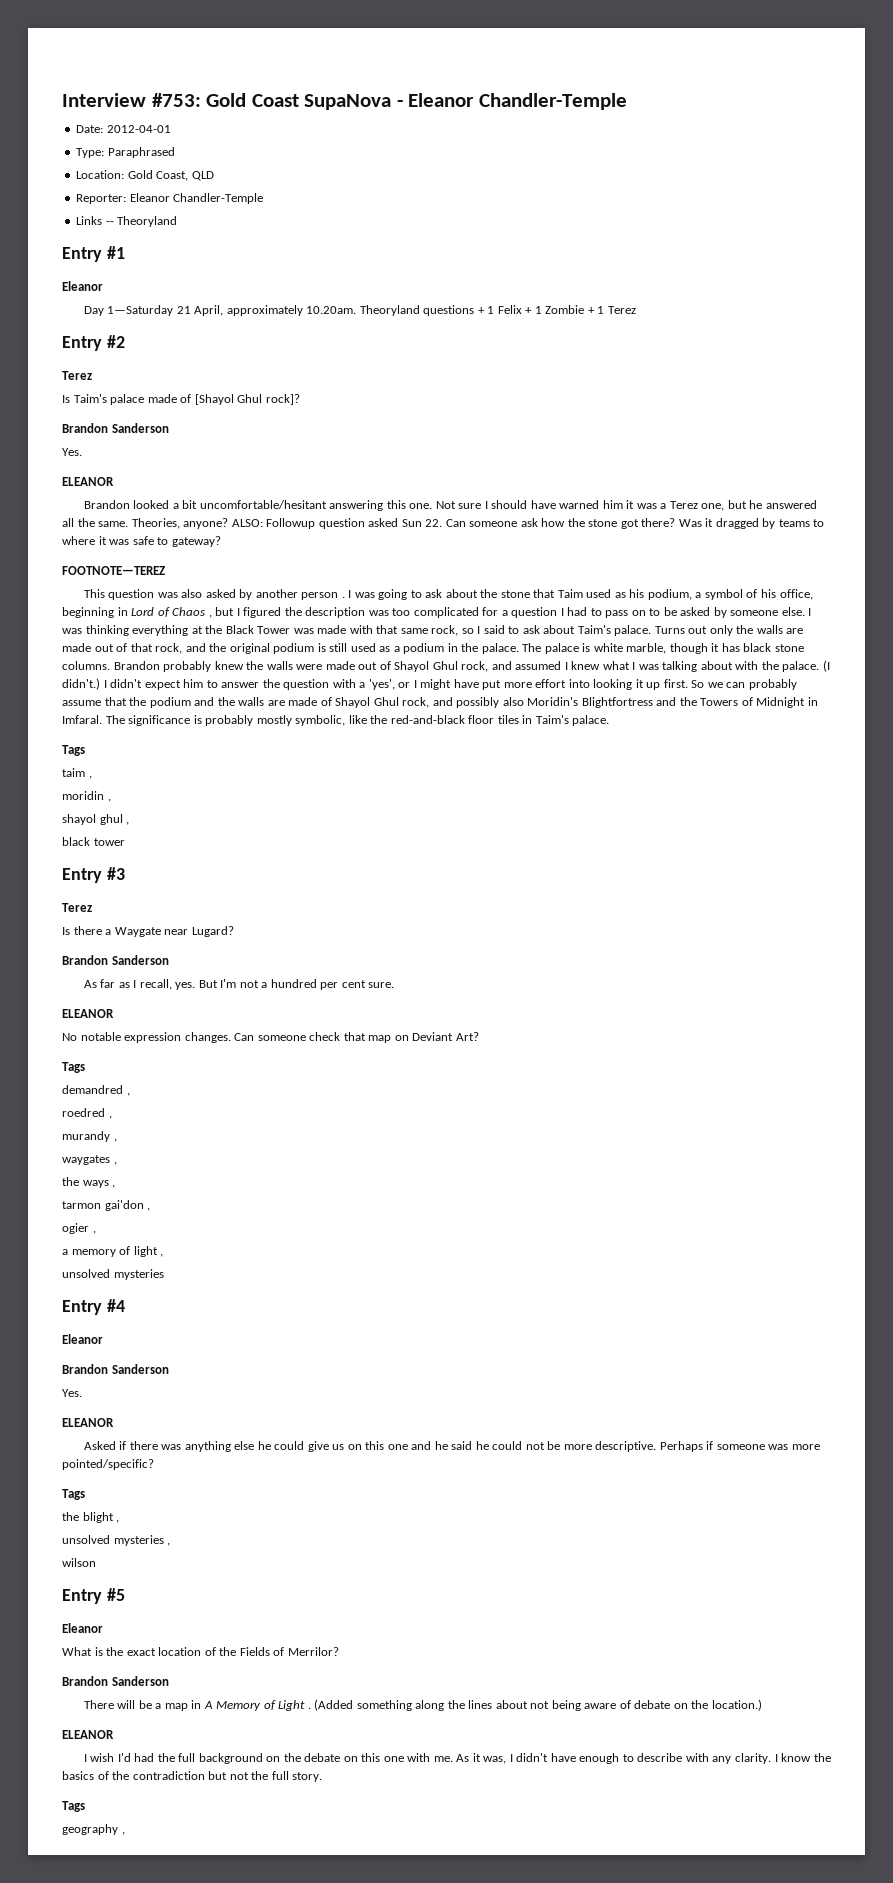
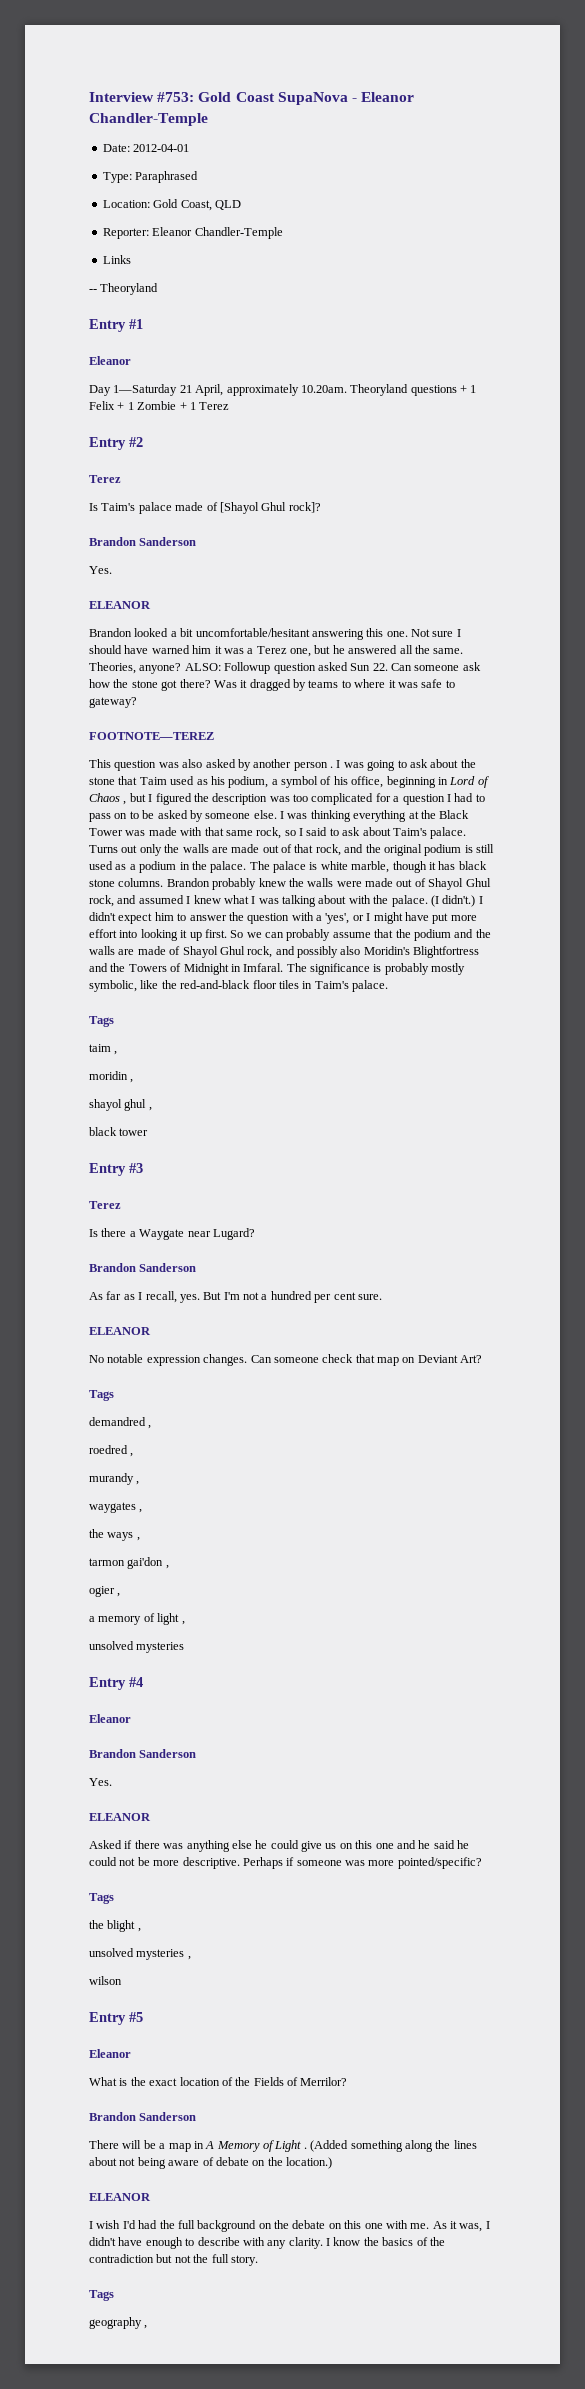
- Links -- Theoryland
+ Links
+ -- Theoryland

